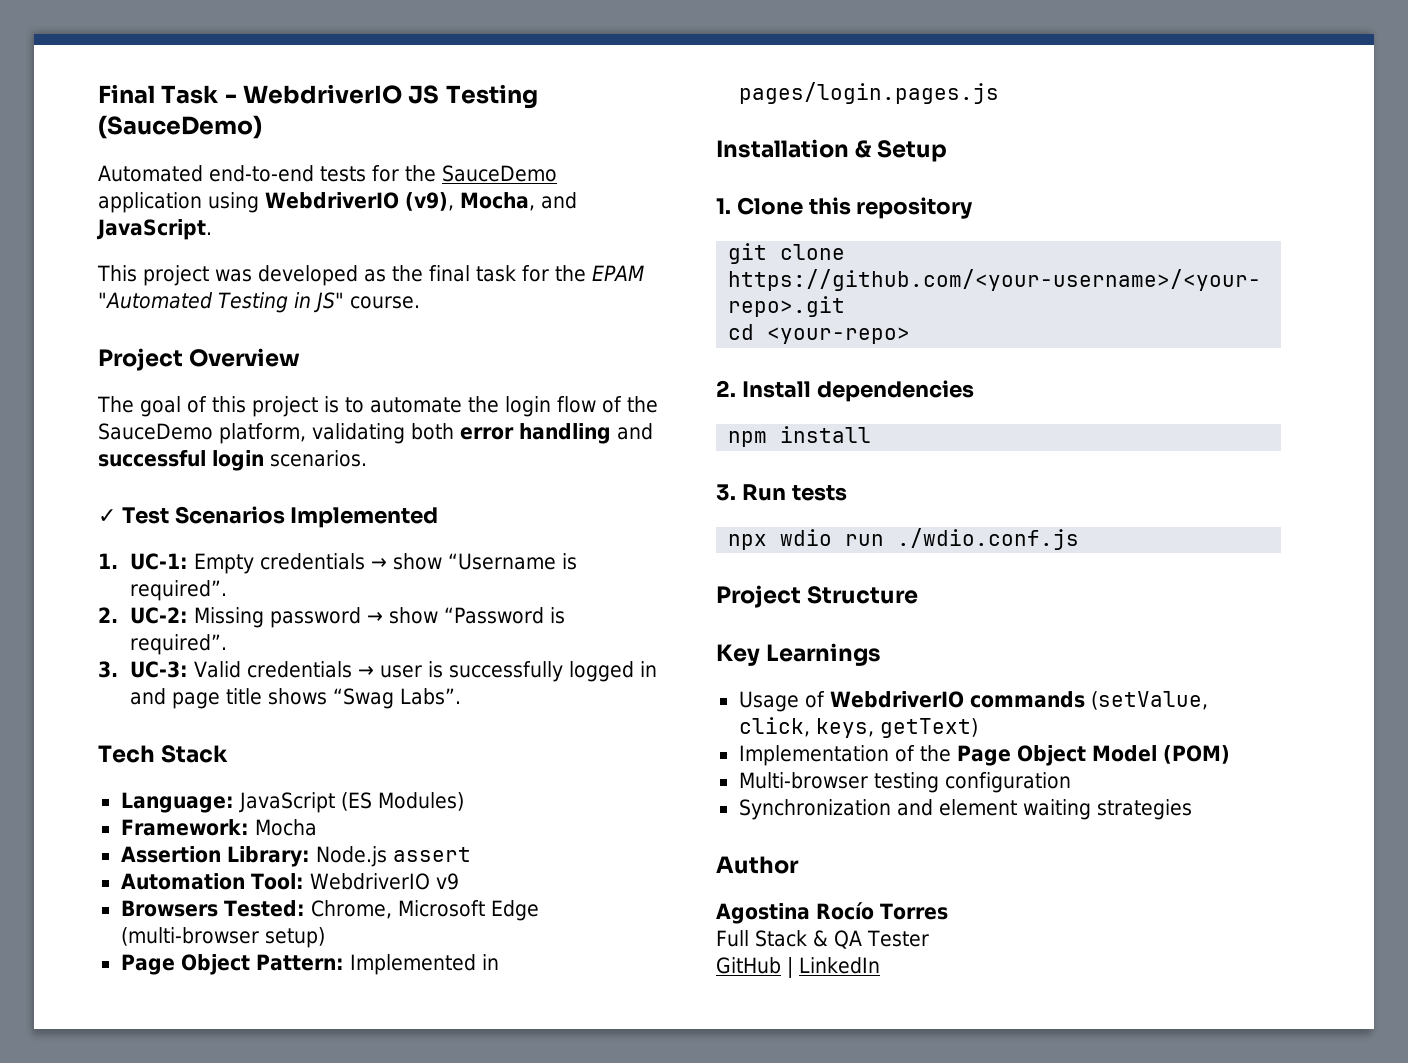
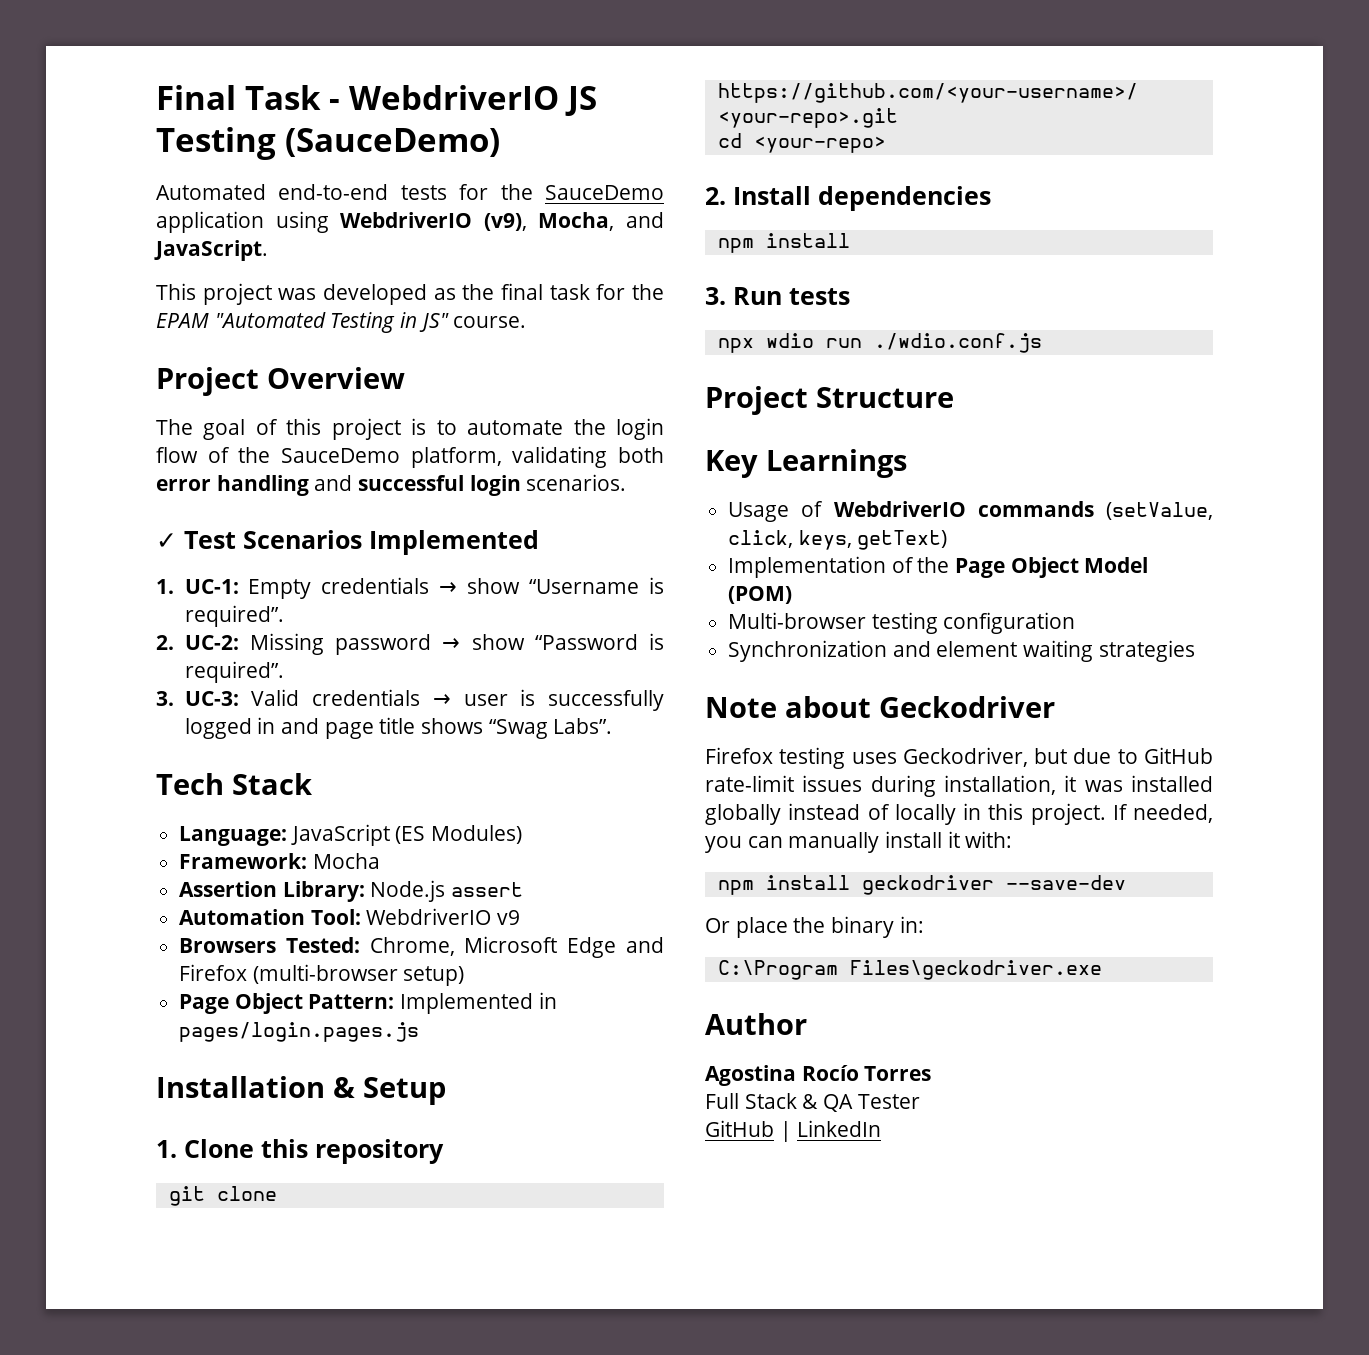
- Browsers Tested: Chrome, Microsoft Edge (multi-browser setup)
+ Browsers Tested: Chrome, Microsoft Edge and Firefox (multi-browser setup)
+ Note about Geckodriver
+ Firefox testing uses Geckodriver, but due to GitHub rate-limit issues during installation, it was installed globally instead of locally in this project. If needed, you can manually install it with:
+ npm install geckodriver --save-dev
+ Or place the binary in:
+ C:\Program Files\geckodriver.exe

